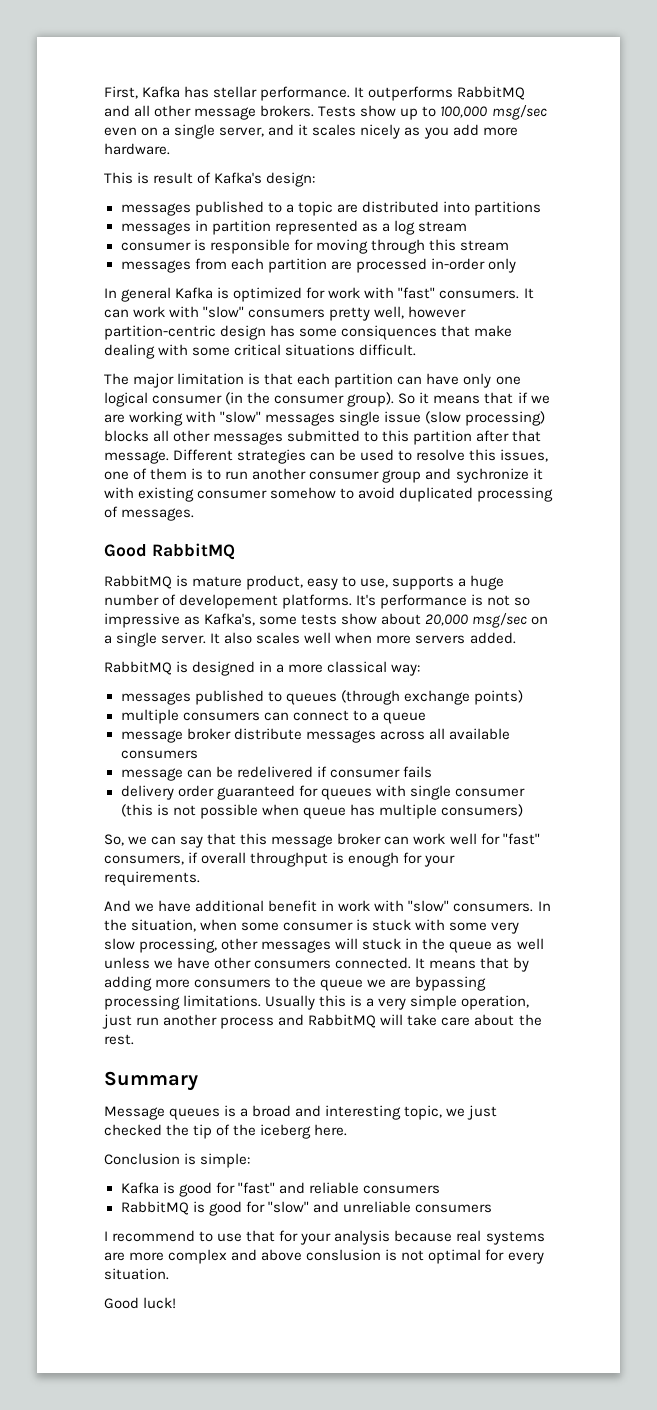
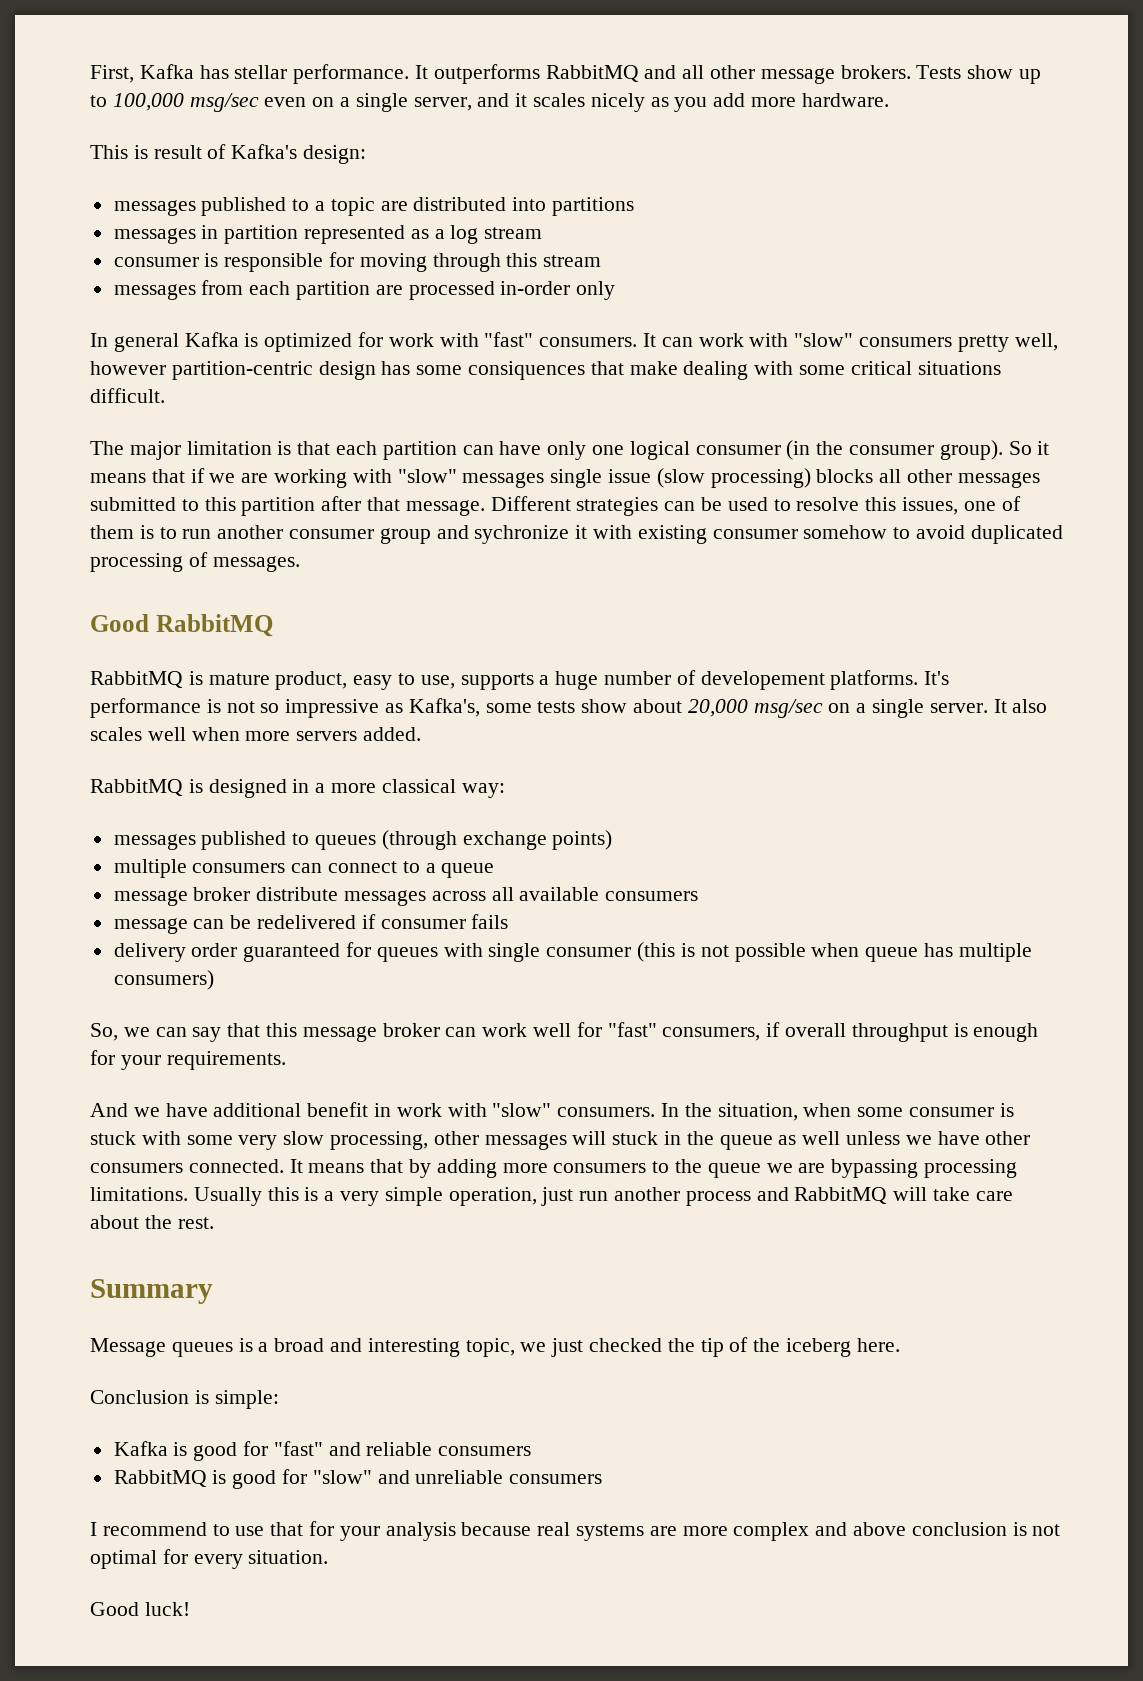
- I recommend to use that for your analysis because real systems are more complex and above conslusion is not optimal for every situation.
+ I recommend to use that for your analysis because real systems are more complex and above conclusion is not optimal for every situation.

